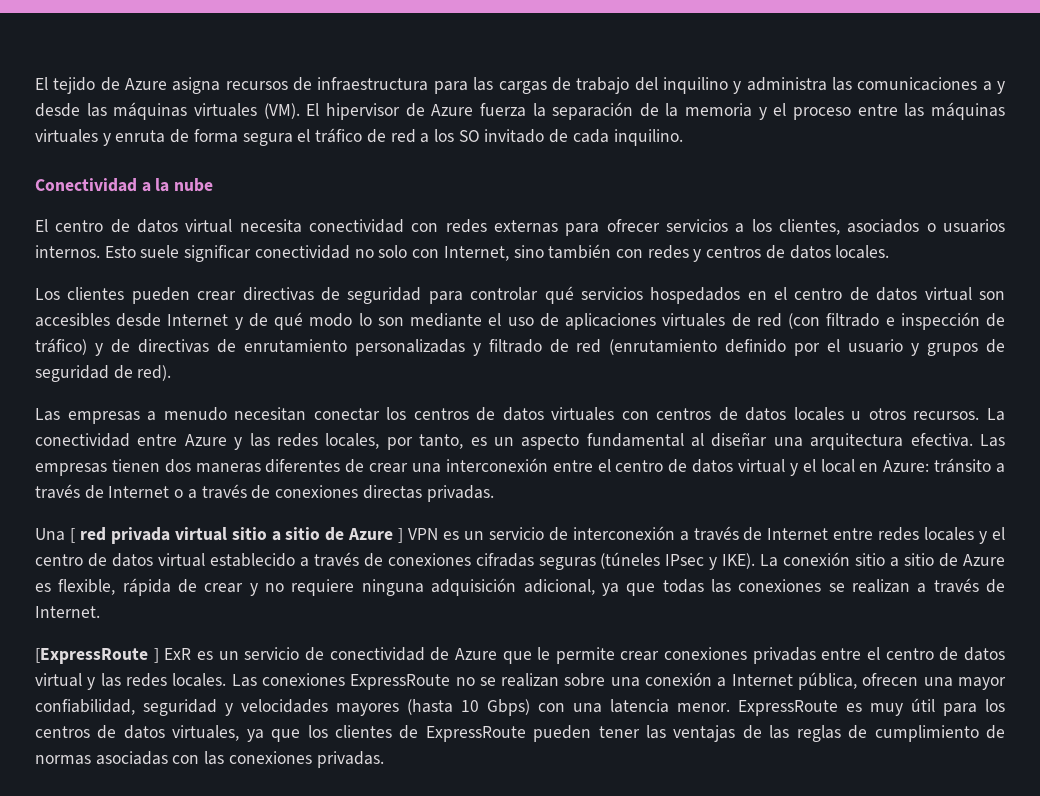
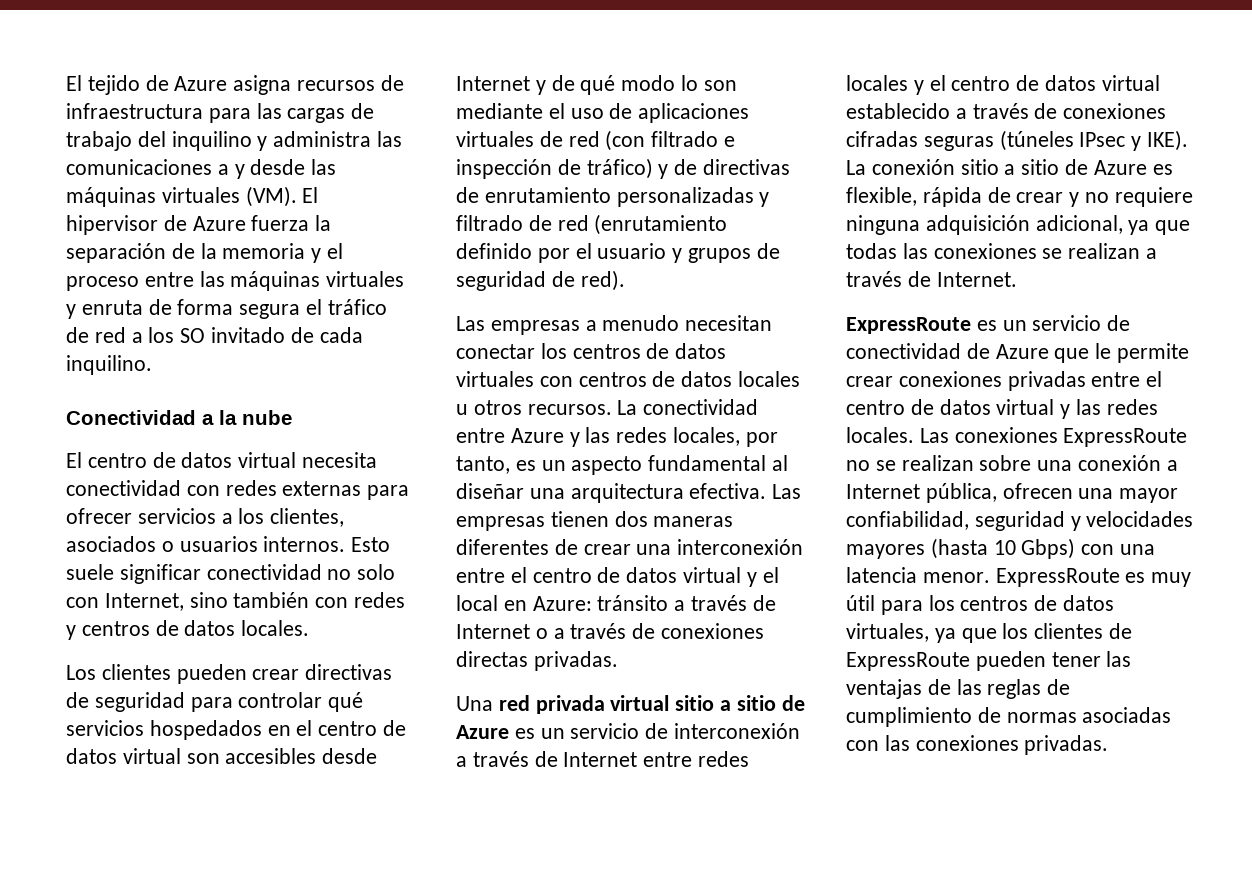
- Una [ red privada virtual sitio a sitio de Azure ] VPN es un servicio de interconexión a través de Internet entre redes locales y el centro de datos virtual establecido a través de conexiones cifradas seguras (túneles IPsec y IKE).
+ Una red privada virtual sitio a sitio de Azure es un servicio de interconexión a través de Internet entre redes locales y el centro de datos virtual establecido a través de conexiones cifradas seguras (túneles IPsec y IKE).
- [ExpressRoute ] ExR es un servicio de conectividad de Azure que le permite crear conexiones privadas entre el centro de datos virtual y las redes locales.
+ ExpressRoute es un servicio de conectividad de Azure que le permite crear conexiones privadas entre el centro de datos virtual y las redes locales.

